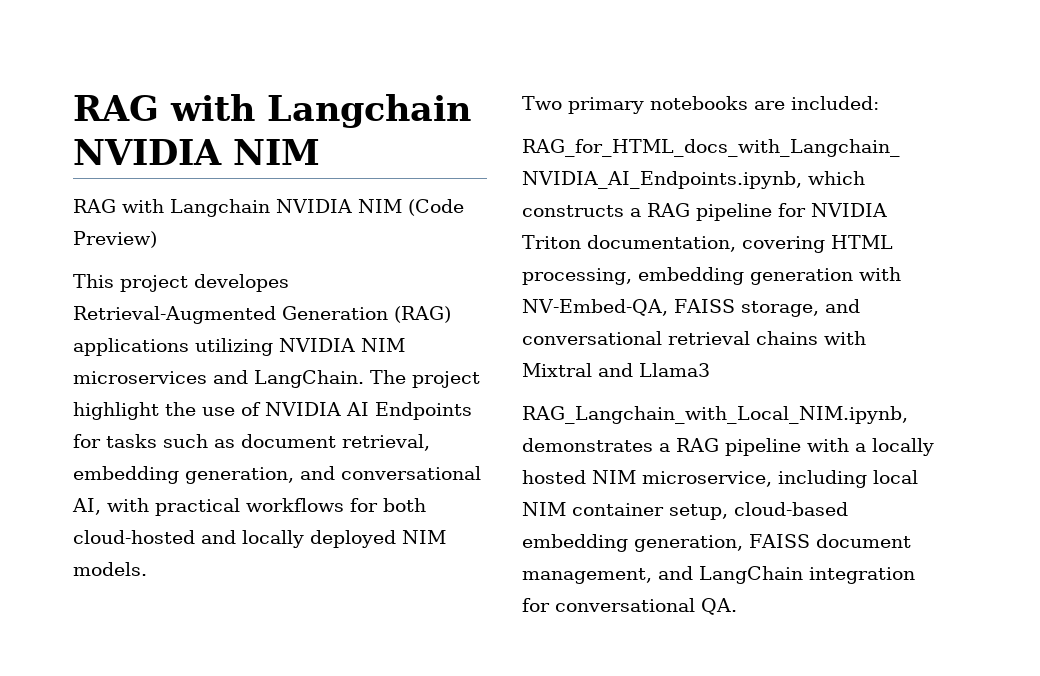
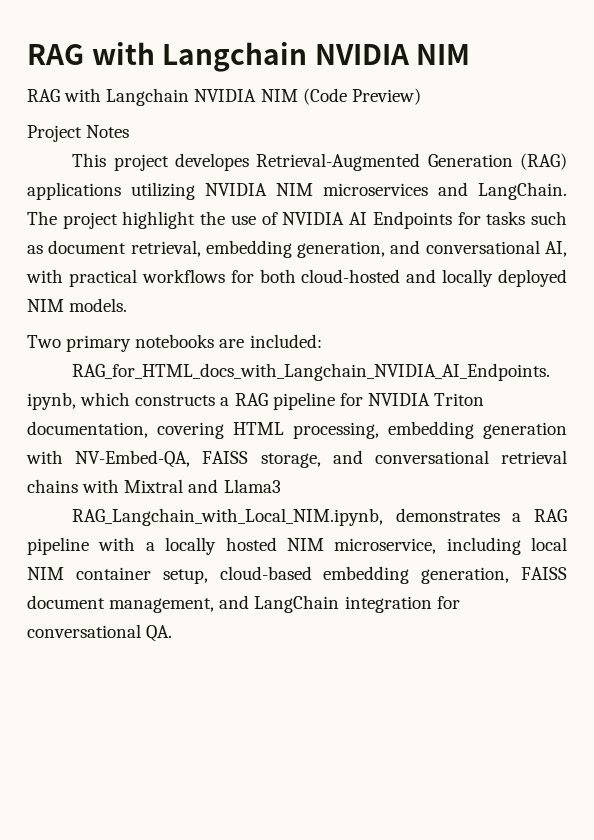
+ Project Notes

